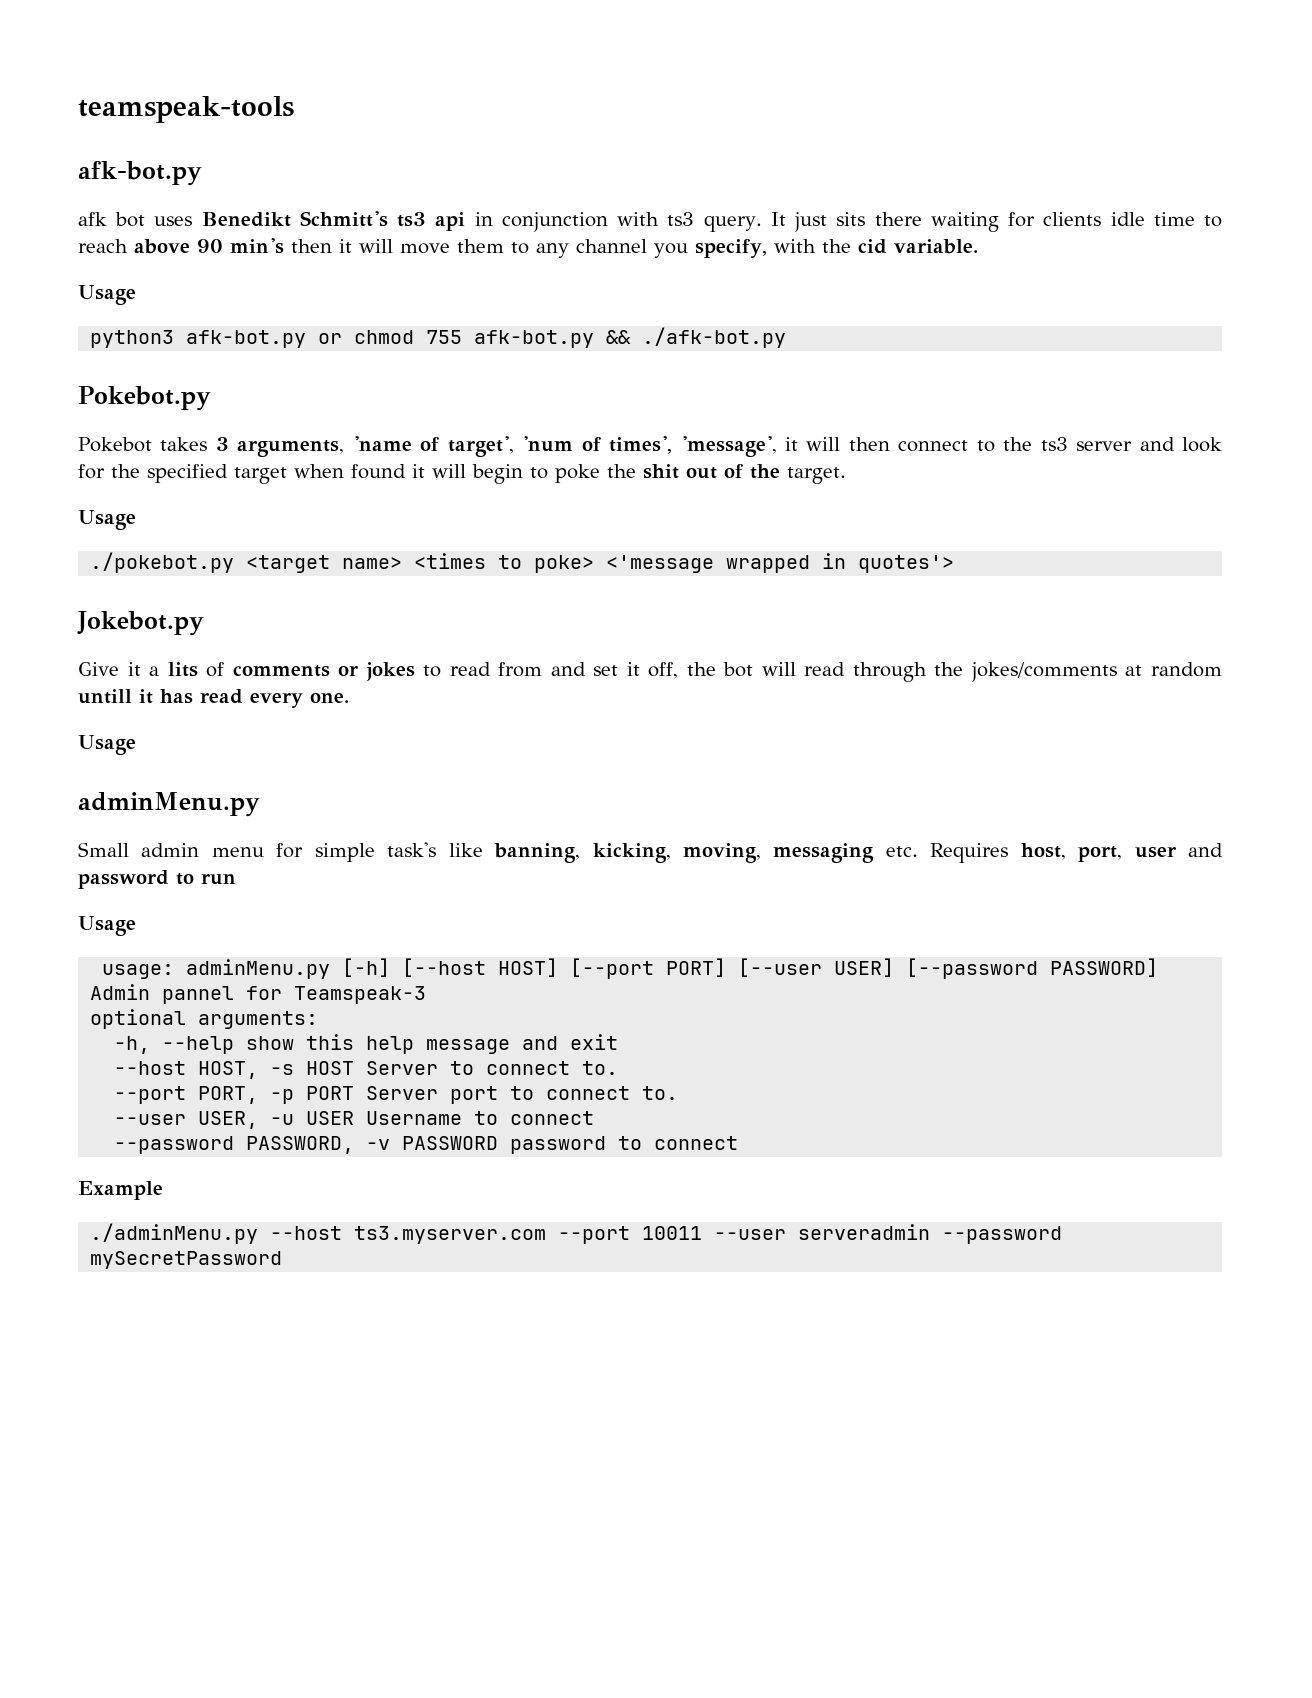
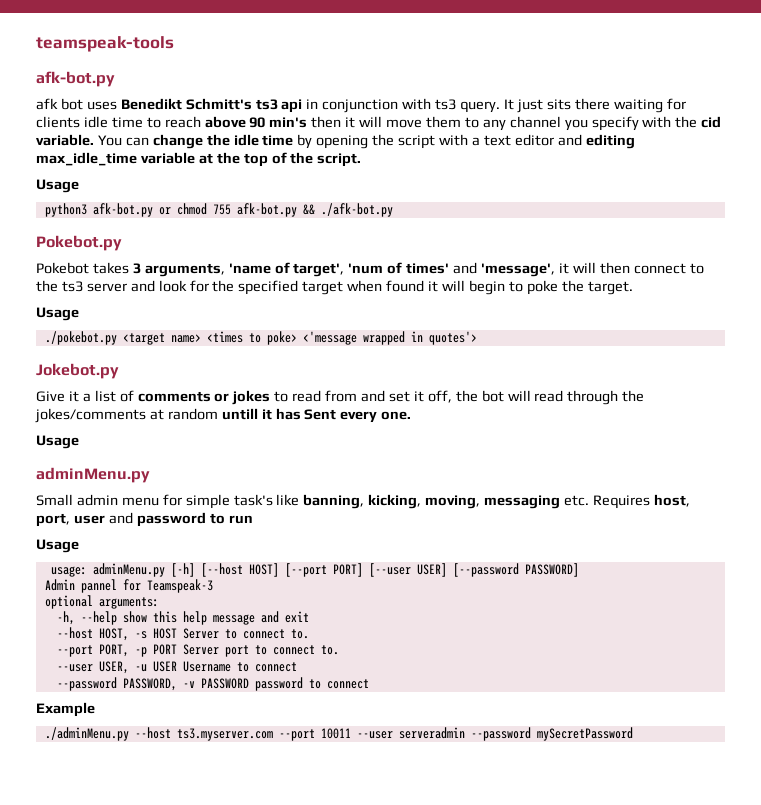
- It just sits there waiting for clients idle time to reach above 90 min's then it will move them to any channel you specify, with the cid variable.
+ It just sits there waiting for clients idle time to reach above 90 min's then it will move them to any channel you specify with the cid variable. You can change the idle time by opening the script with a text editor and editing max_idle_time variable at the top of the script.
- Pokebot takes 3 arguments, 'name of target', 'num of times', 'message', it will then connect to the ts3 server and look for the specified target when found it will begin to poke the shit out of the target.
+ Pokebot takes 3 arguments, 'name of target', 'num of times' and 'message', it will then connect to the ts3 server and look for the specified target when found it will begin to poke the target.
- Give it a lits of comments or jokes to read from and set it off, the bot will read through the jokes/comments at random untill it has read every one.
+ Give it a list of comments or jokes to read from and set it off, the bot will read through the jokes/comments at random untill it has Sent every one.

